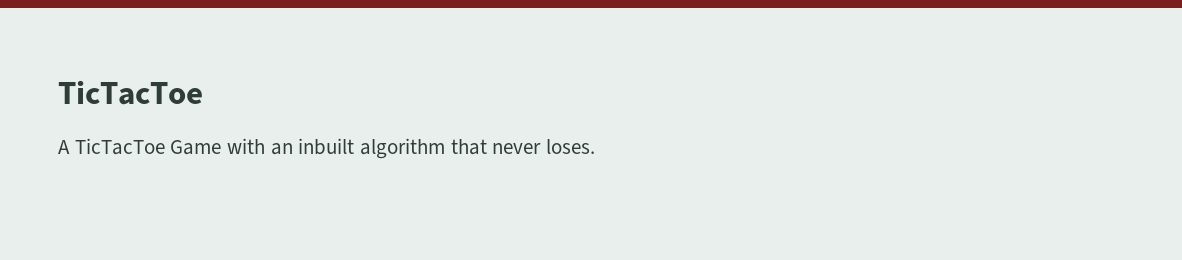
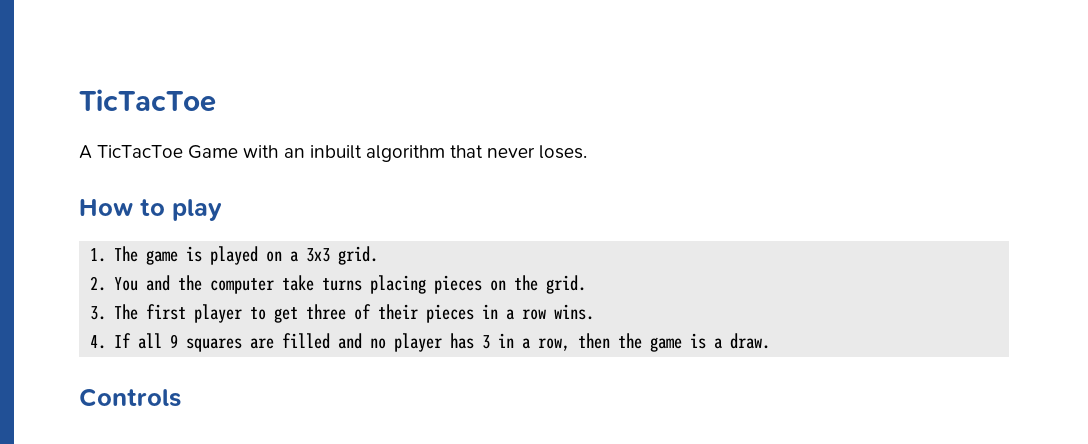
+ How to play
+ 1. The game is played on a 3x3 grid.
+ 2. You and the computer take turns placing pieces on the grid.
+ 3. The first player to get three of their pieces in a row wins.
+ 4. If all 9 squares are filled and no player has 3 in a row, then the game is a draw.
+ Controls

